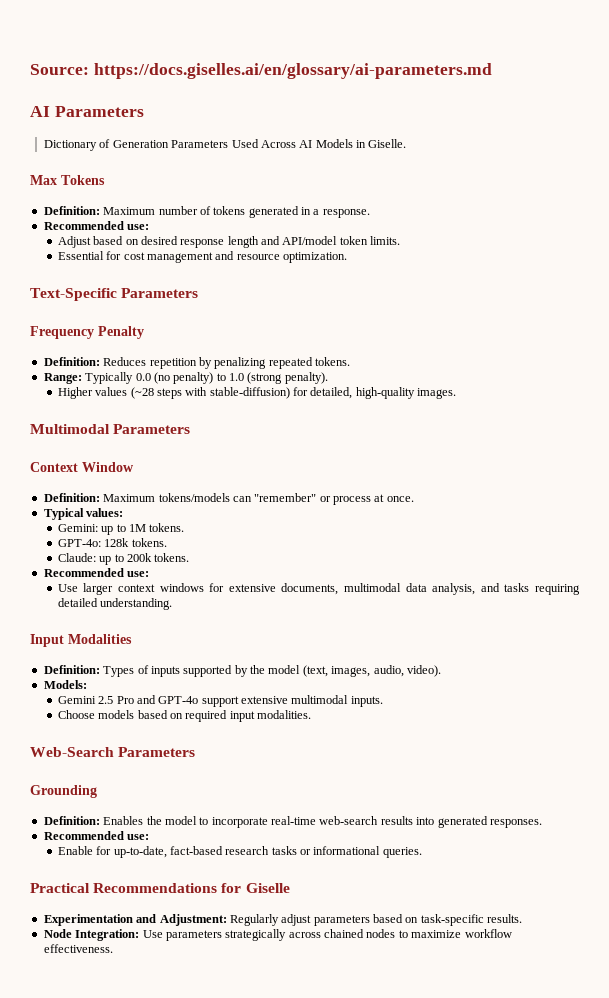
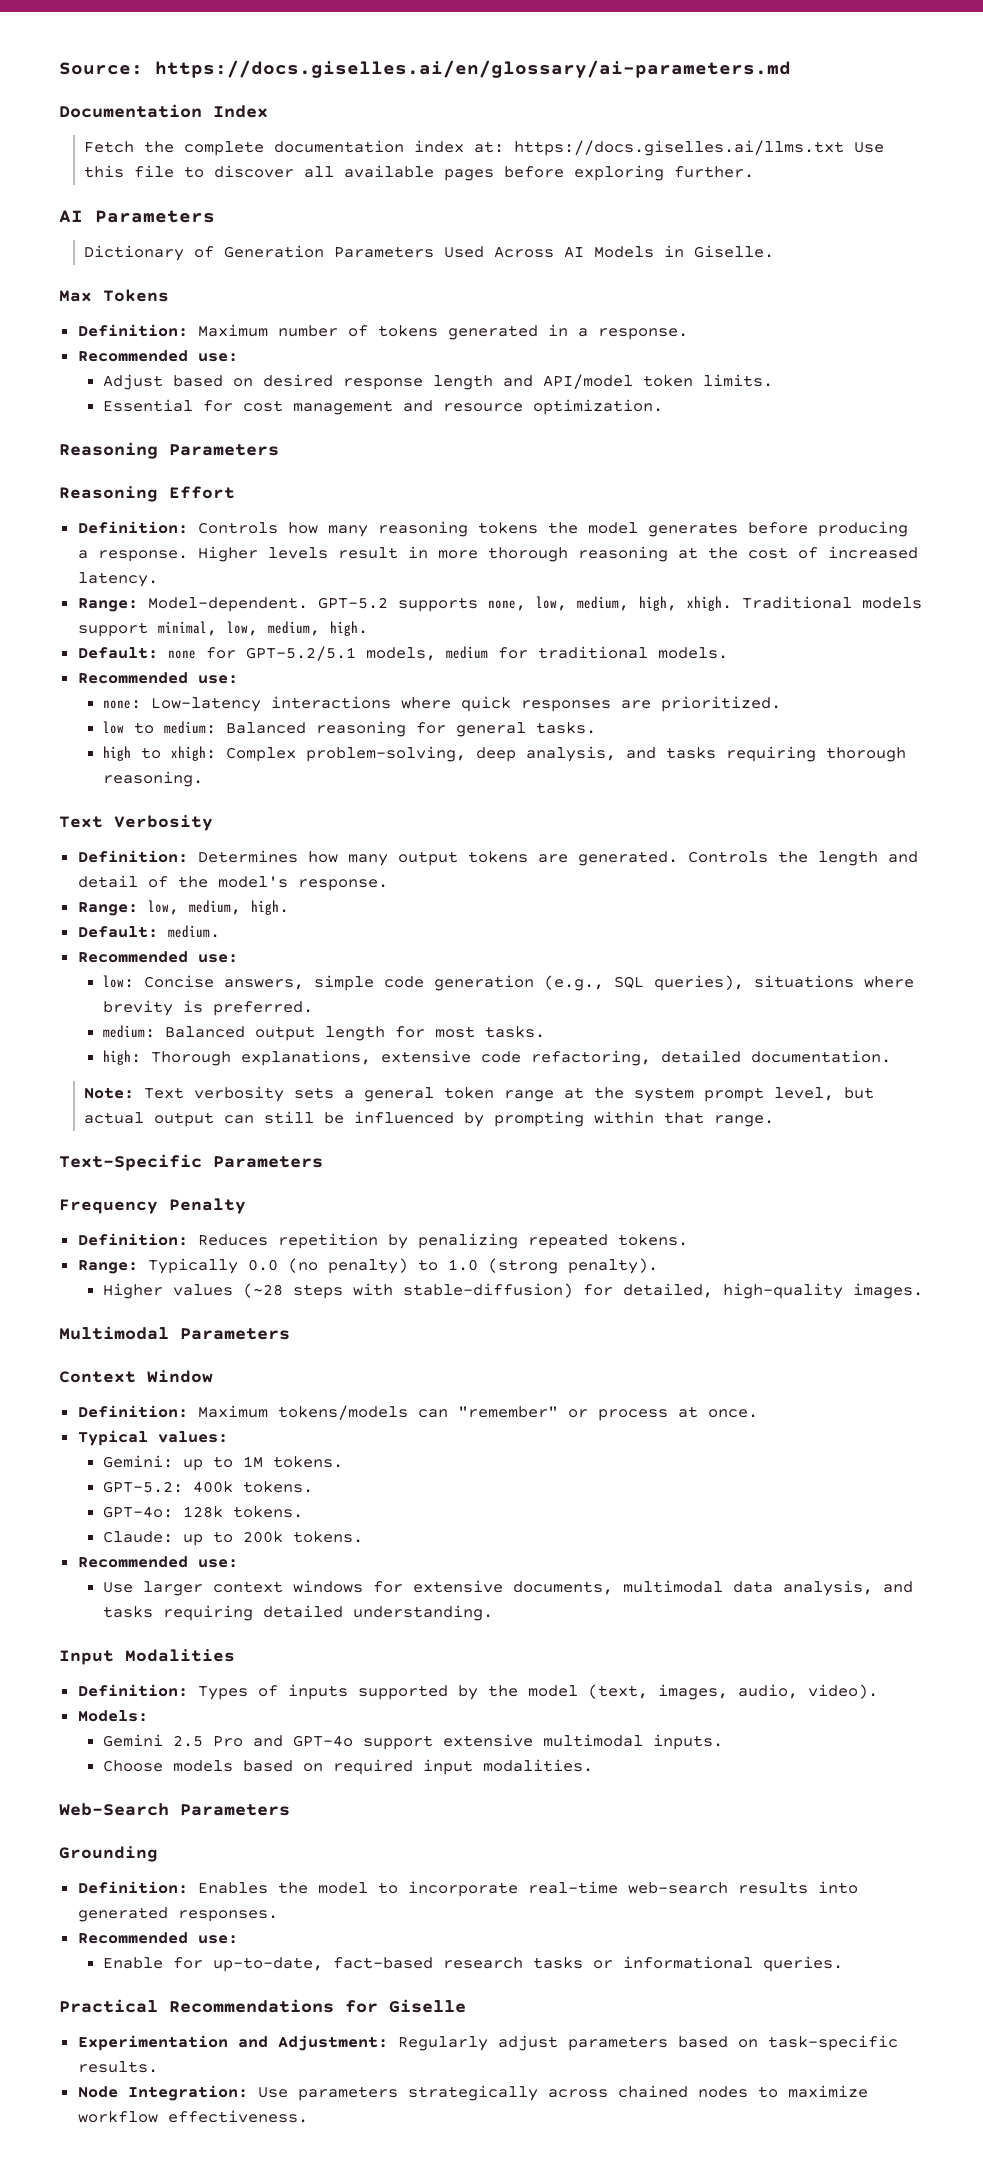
+ Documentation Index
+ Fetch the complete documentation index at: https://docs.giselles.ai/llms.txt Use this file to discover all available pages before exploring further.
+ Reasoning Parameters
+ Reasoning Effort
+ Definition: Controls how many reasoning tokens the model generates before producing a response. Higher levels result in more thorough reasoning at the cost of increased latency.
+ Range: Model-dependent. GPT-5.2 supports none, low, medium, high, xhigh. Traditional models support minimal, low, medium, high.
+ Default: none for GPT-5.2/5.1 models, medium for traditional models.
+ Recommended use:
+ none: Low-latency interactions where quick responses are prioritized.
+ low to medium: Balanced reasoning for general tasks.
+ high to xhigh: Complex problem-solving, deep analysis, and tasks requiring thorough reasoning.
+ Text Verbosity
+ Definition: Determines how many output tokens are generated. Controls the length and detail of the model's response.
+ Range: low, medium, high.
+ Default: medium.
+ Recommended use:
+ low: Concise answers, simple code generation (e.g., SQL queries), situations where brevity is preferred.
+ medium: Balanced output length for most tasks.
+ high: Thorough explanations, extensive code refactoring, detailed documentation.
+ Note: Text verbosity sets a general token range at the system prompt level, but actual output can still be influenced by prompting within that range.
+ GPT-5.2: 400k tokens.

